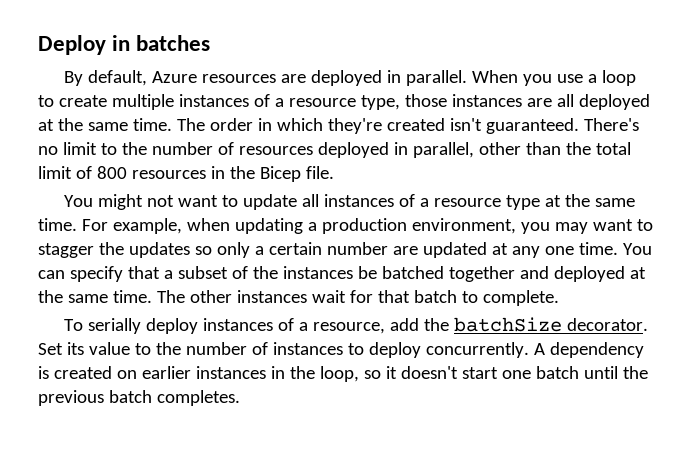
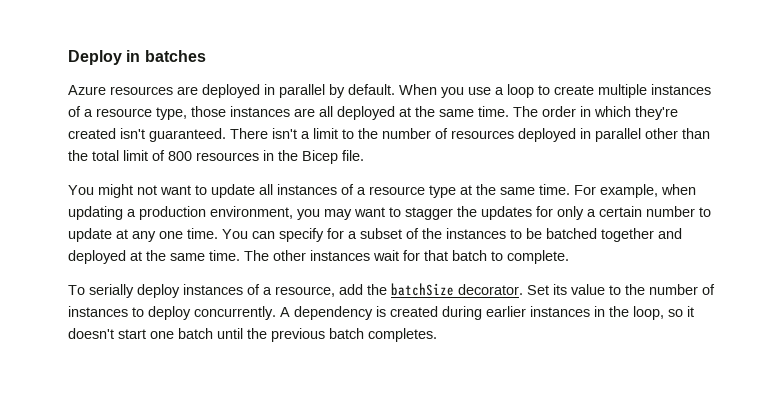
- By default, Azure resources are deployed in parallel.
+ Azure resources are deployed in parallel by default.
- There's no limit to the number of resources deployed in parallel, other than the total limit of 800 resources in the Bicep file.
+ There isn't a limit to the number of resources deployed in parallel other than the total limit of 800 resources in the Bicep file.
- For example, when updating a production environment, you may want to stagger the updates so only a certain number are updated at any one time.
+ For example, when updating a production environment, you may want to stagger the updates for only a certain number to update at any one time.
- You can specify that a subset of the instances be batched together and deployed at the same time.
+ You can specify for a subset of the instances to be batched together and deployed at the same time.
- A dependency is created on earlier instances in the loop, so it doesn't start one batch until the previous batch completes.
+ A dependency is created during earlier instances in the loop, so it doesn't start one batch until the previous batch completes.

